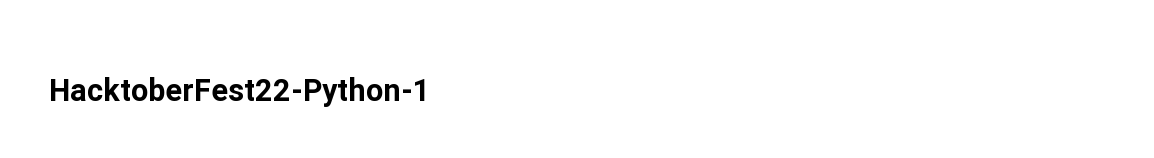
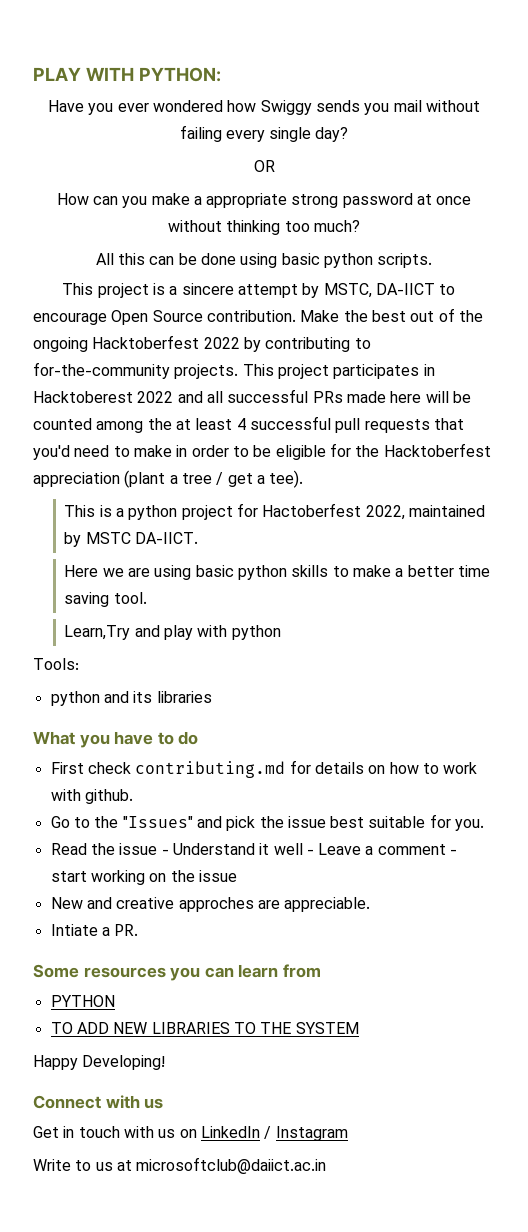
- HacktoberFest22-Python-1
+ PLAY WITH PYTHON:
+ Have you ever wondered how Swiggy sends you mail without failing every single day?
+ OR
+ How can you make a appropriate strong password at once without thinking too much?
+ All this can be done using basic python scripts.
+ This project is a sincere attempt by MSTC, DA-IICT to encourage Open Source contribution. Make the best out of the ongoing Hacktoberfest 2022 by contributing to for-the-community projects. This project participates in Hacktoberest 2022 and all successful PRs made here will be counted among the at least 4 successful pull requests that you'd need to make in order to be eligible for the Hacktoberfest appreciation (plant a tree / get a tee).
+ This is a python project for Hactoberfest 2022, maintained by MSTC DA-IICT.
+ Here we are using basic python skills to make a better time saving tool.
+ Learn,Try and play with python
+ Tools:
+ python and its libraries
+ What you have to do
+ First check contributing.md for details on how to work with github.
+ Go to the "Issues" and pick the issue best suitable for you.
+ Read the issue - Understand it well - Leave a comment - start working on the issue
+ New and creative approches are appreciable.
+ Intiate a PR.
+ Some resources you can learn from
+ PYTHON
+ TO ADD NEW LIBRARIES TO THE SYSTEM
+ Happy Developing!
+ Connect with us
+ Get in touch with us on LinkedIn / Instagram
+ Write to us at microsoftclub@daiict.ac.in

